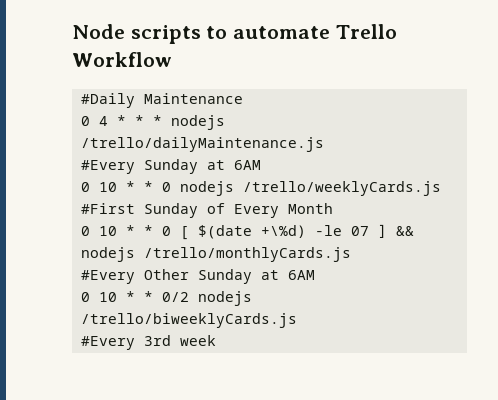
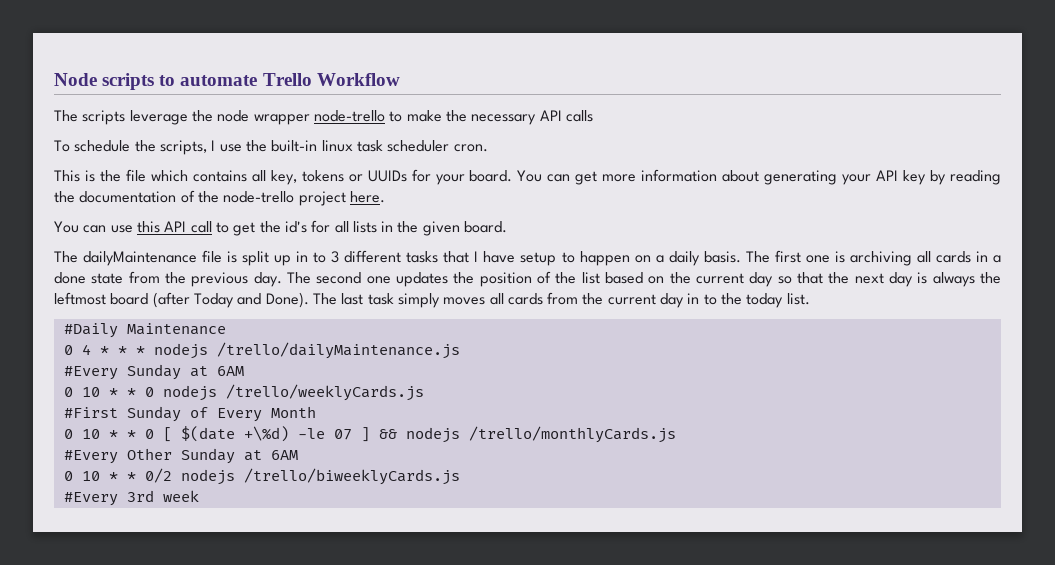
+ The scripts leverage the node wrapper node-trello to make the necessary API calls
+ To schedule the scripts, I use the built-in linux task scheduler cron.
+ This is the file which contains all key, tokens or UUIDs for your board. You can get more information about generating your API key by reading the documentation of the node-trello project here.
+ You can use this API call to get the id's for all lists in the given board.
+ The dailyMaintenance file is split up in to 3 different tasks that I have setup to happen on a daily basis. The first one is archiving all cards in a done state from the previous day. The second one updates the position of the list based on the current day so that the next day is always the leftmost board (after Today and Done). The last task simply moves all cards from the current day in to the today list.

